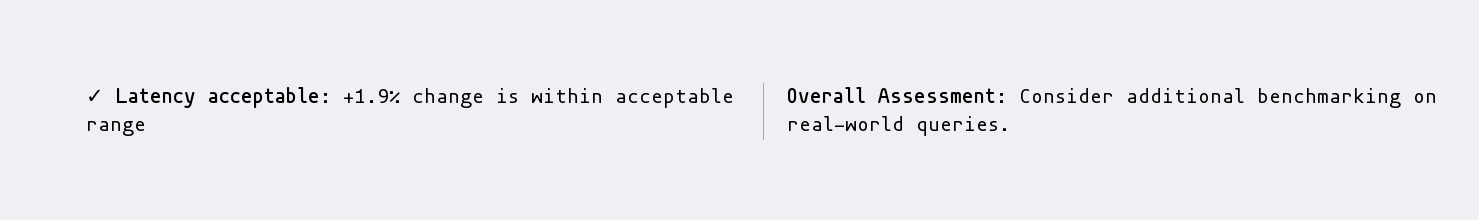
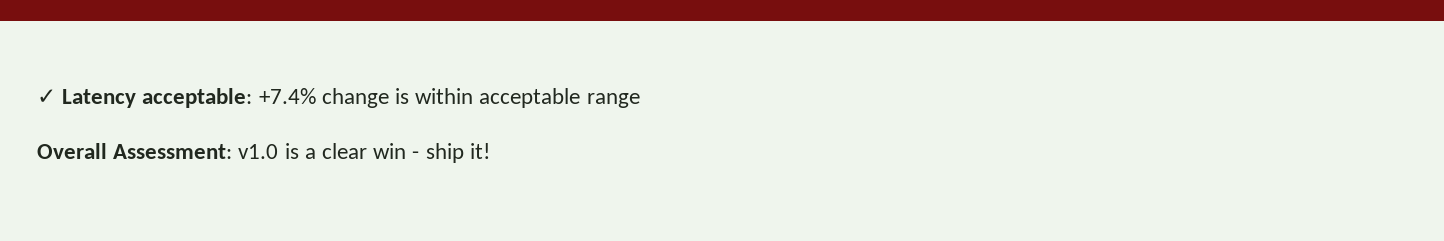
- ✓ Latency acceptable: +1.9% change is within acceptable range
+ ✓ Latency acceptable: +7.4% change is within acceptable range
- Overall Assessment: Consider additional benchmarking on real-world queries.
+ Overall Assessment: v1.0 is a clear win - ship it!

